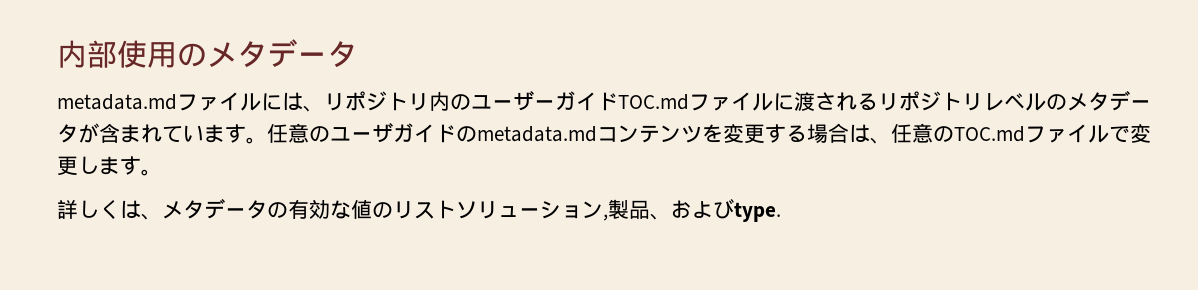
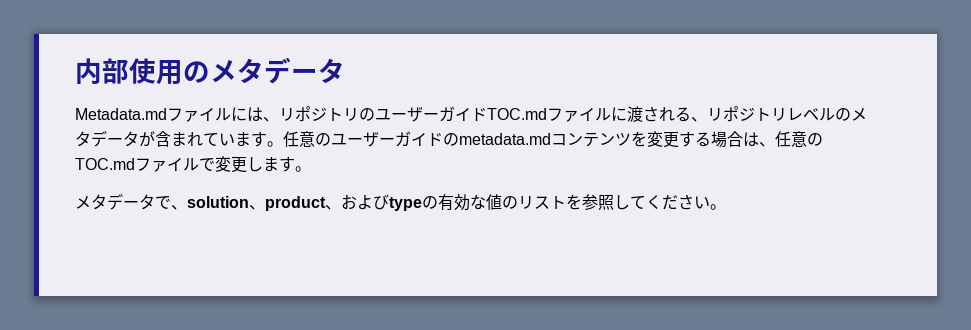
- metadata.mdファイルには、リポジトリ内のユーザーガイドTOC.mdファイルに渡されるリポジトリレベルのメタデータが含まれています。
+ Metadata.mdファイルには、リポジトリのユーザーガイドTOC.mdファイルに渡される、リポジトリレベルのメタデータが含まれています。
- 任意のユーザガイドのmetadata.mdコンテンツを変更する場合は、任意のTOC.mdファイルで変更します。
+ 任意のユーザーガイドのmetadata.mdコンテンツを変更する場合は、任意のTOC.mdファイルで変更します。
- 詳しくは、メタデータの有効な値のリストソリューション,製品、およびtype.
+ メタデータで、solution、product、およびtypeの有効な値のリストを参照してください。

